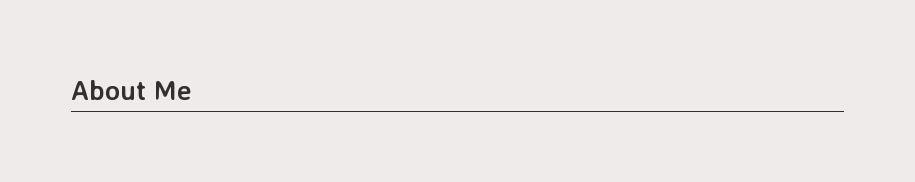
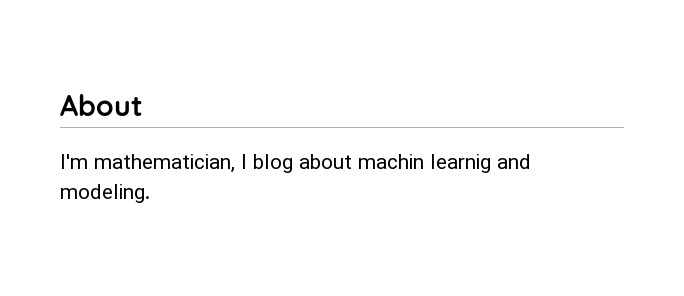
- About Me
+ About
+ I'm mathematician, I blog about machin learnig and modeling.

